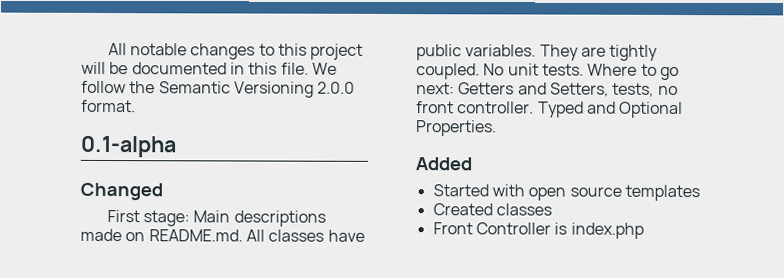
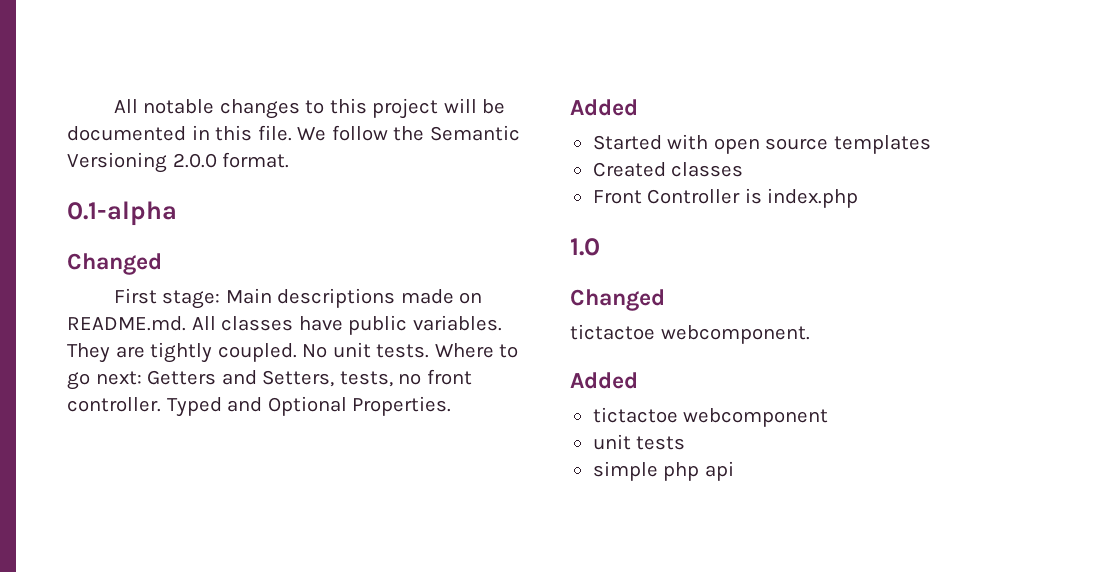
+ 1.0
+ Changed
+ tictactoe webcomponent.
+ Added
+ tictactoe webcomponent
+ unit tests
+ simple php api

